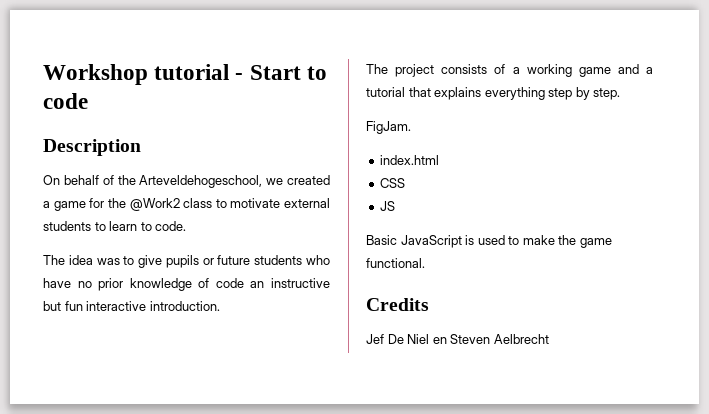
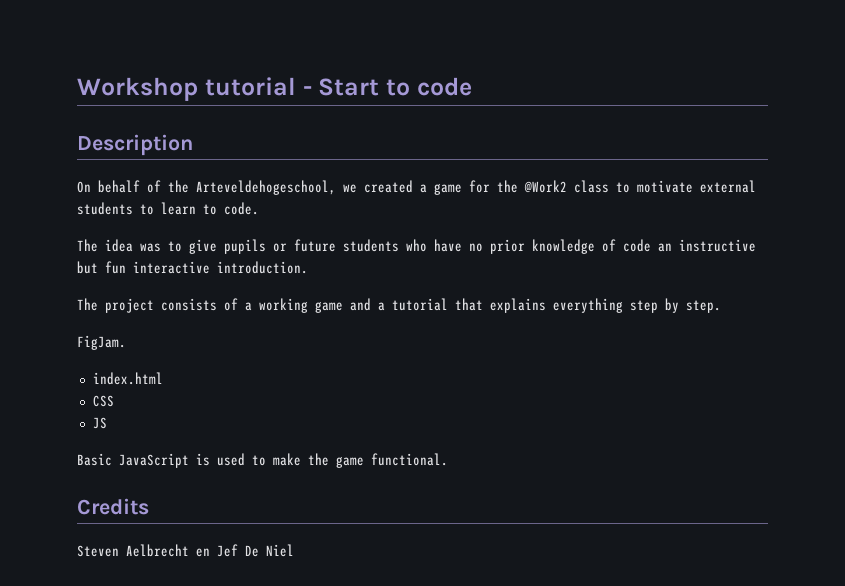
- Jef De Niel en Steven Aelbrecht
+ Steven Aelbrecht en Jef De Niel

